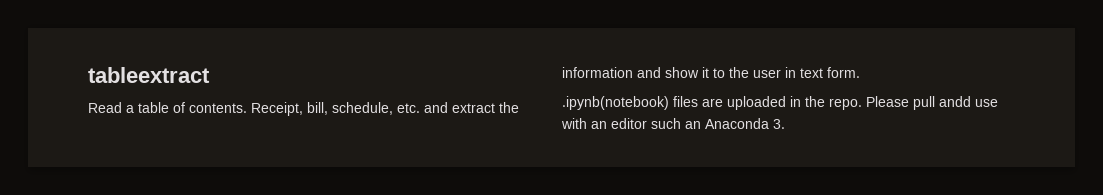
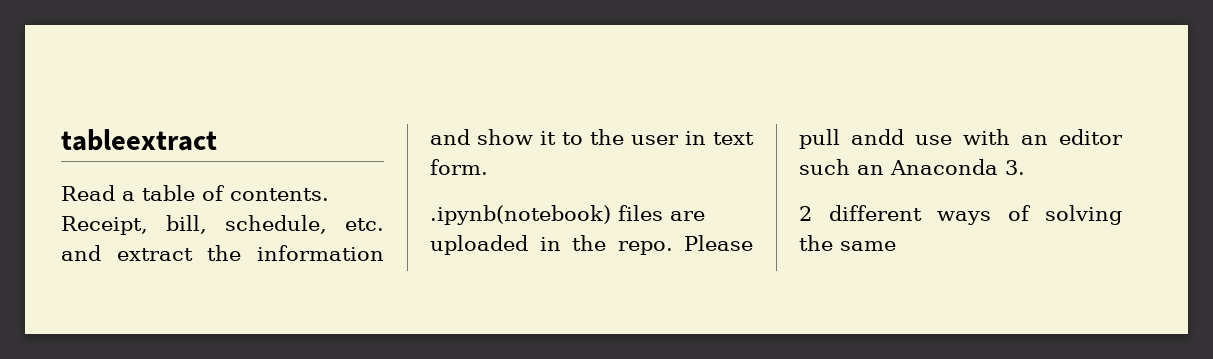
+ 2 different ways of solving the same

